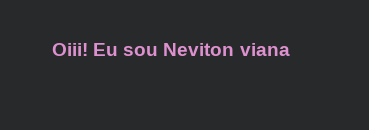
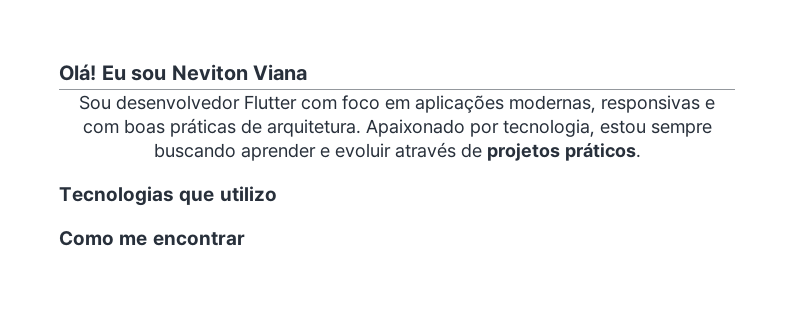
- Oiii!
+ Olá!
- Eu sou Neviton viana
+ Eu sou Neviton Viana
+ Sou desenvolvedor Flutter com foco em aplicações modernas, responsivas e com boas práticas de arquitetura. Apaixonado por tecnologia, estou sempre buscando aprender e evoluir através de projetos práticos.
+ Tecnologias que utilizo
+ Como me encontrar

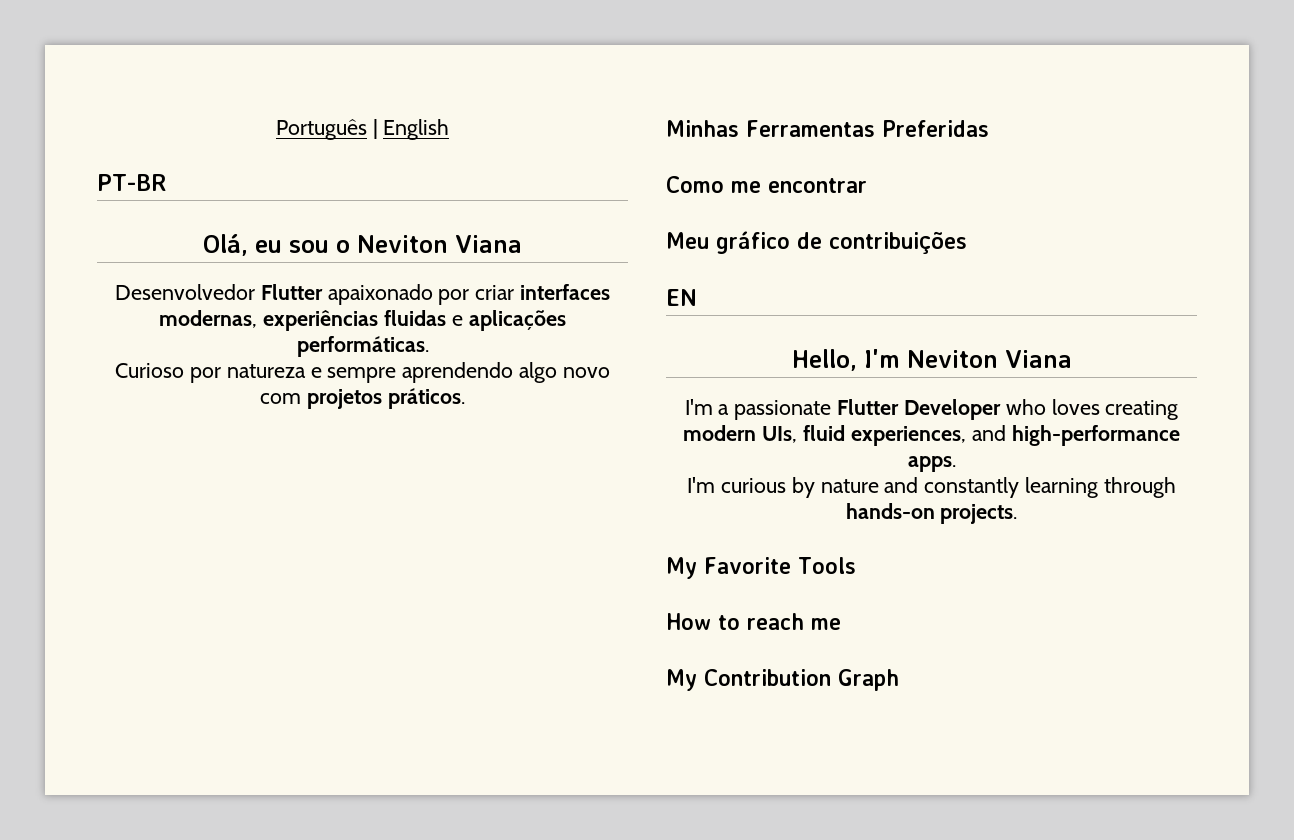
- Olá! Eu sou Neviton Viana
- Sou desenvolvedor Flutter com foco em aplicações modernas, responsivas e com boas práticas de arquitetura. Apaixonado por tecnologia, estou sempre buscando aprender e evoluir através de projetos práticos.
+ Português | English
+ PT-BR
+ Olá, eu sou o Neviton Viana
+ Desenvolvedor Flutter apaixonado por criar interfaces modernas, experiências fluidas e aplicações performáticas.
+ Curioso por natureza e sempre aprendendo algo novo com projetos práticos.
- Tecnologias que utilizo
+ Minhas Ferramentas Preferidas
+ Meu gráfico de contribuições
+ EN
+ Hello, I'm Neviton Viana
+ I'm a passionate Flutter Developer who loves creating modern UIs, fluid experiences, and high-performance apps.
+ I'm curious by nature and constantly learning through hands-on projects.
+ My Favorite Tools
+ How to reach me
+ My Contribution Graph

